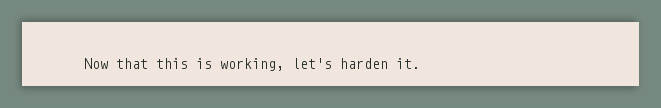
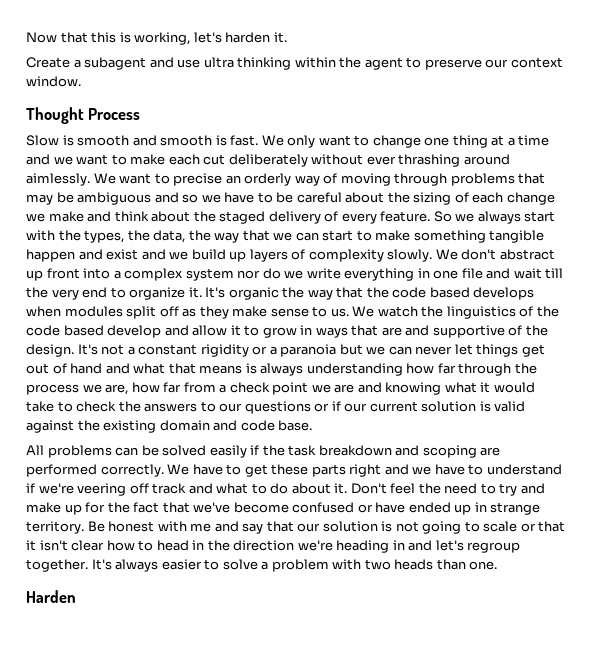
+ Create a subagent and use ultra thinking within the agent to preserve our context window.
+ Thought Process
+ Slow is smooth and smooth is fast. We only want to change one thing at a time and we want to make each cut deliberately without ever thrashing around aimlessly. We want to precise an orderly way of moving through problems that may be ambiguous and so we have to be careful about the sizing of each change we make and think about the staged delivery of every feature. So we always start with the types, the data, the way that we can start to make something tangible happen and exist and we build up layers of complexity slowly. We don't abstract up front into a complex system nor do we write everything in one file and wait till the very end to organize it. It's organic the way that the code based develops when modules split off as they make sense to us. We watch the linguistics of the code based develop and allow it to grow in ways that are and supportive of the design. It's not a constant rigidity or a paranoia but we can never let things get out of hand and what that means is always understanding how far through the process we are, how far from a check point we are and knowing what it would take to check the answers to our questions or if our current solution is valid against the existing domain and code base.
+ All problems can be solved easily if the task breakdown and scoping are performed correctly. We have to get these parts right and we have to understand if we're veering off track and what to do about it. Don't feel the need to try and make up for the fact that we've become confused or have ended up in strange territory. Be honest with me and say that our solution is not going to scale or that it isn't clear how to head in the direction we're heading in and let's regroup together. It's always easier to solve a problem with two heads than one.
+ Harden

